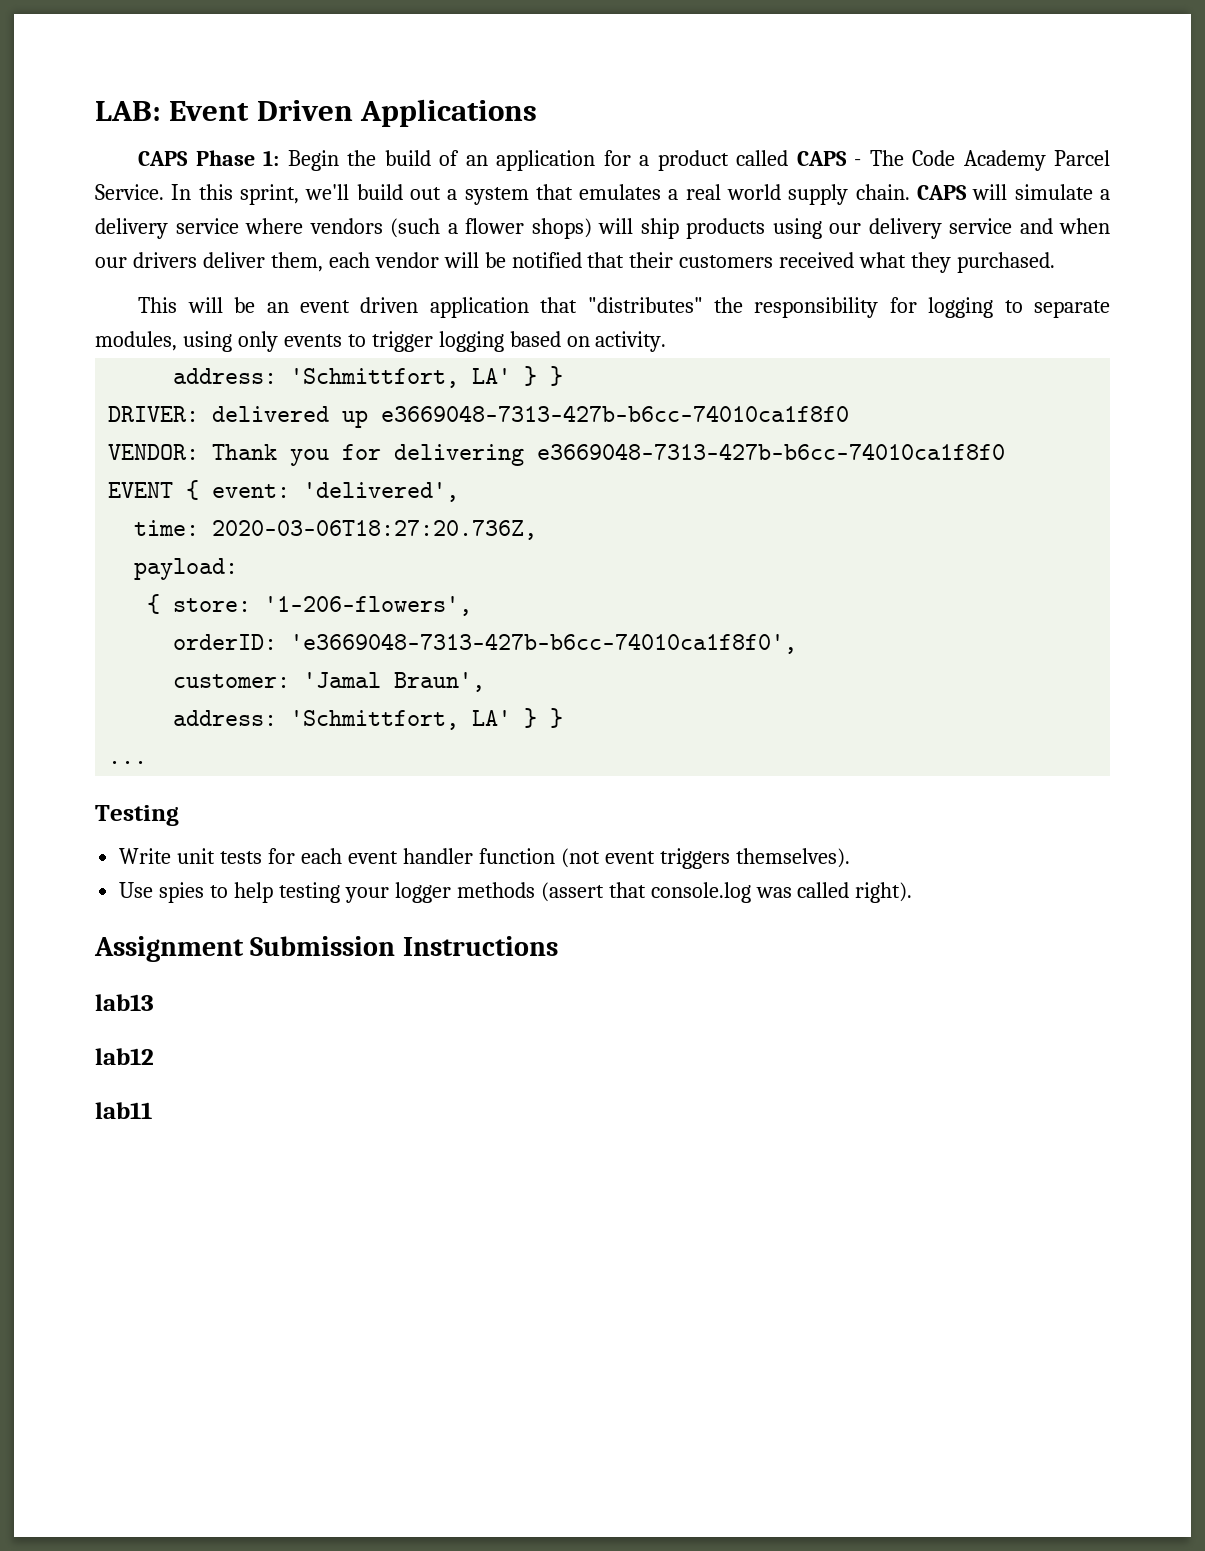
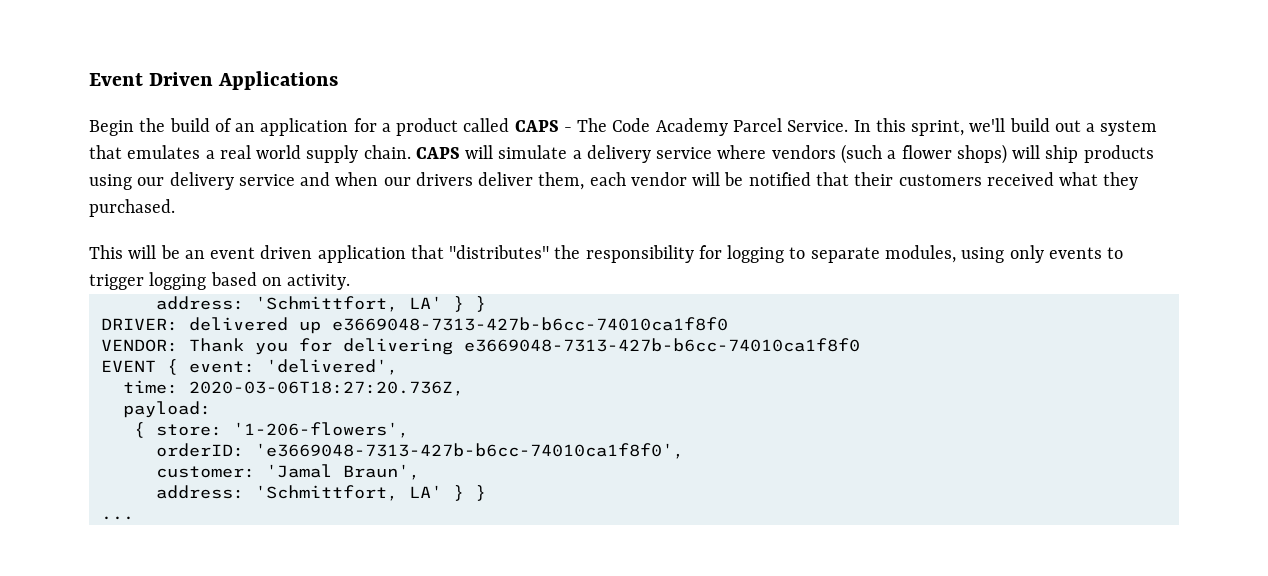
- LAB: Event Driven Applications
+ Event Driven Applications
- CAPS Phase 1: Begin the build of an application for a product called CAPS - The Code Academy Parcel Service.
+ Begin the build of an application for a product called CAPS - The Code Academy Parcel Service.
- Testing
- Write unit tests for each event handler function (not event triggers themselves).
- Use spies to help testing your logger methods (assert that console.log was called right).
- Assignment Submission Instructions
- lab13
- lab12
- lab11

